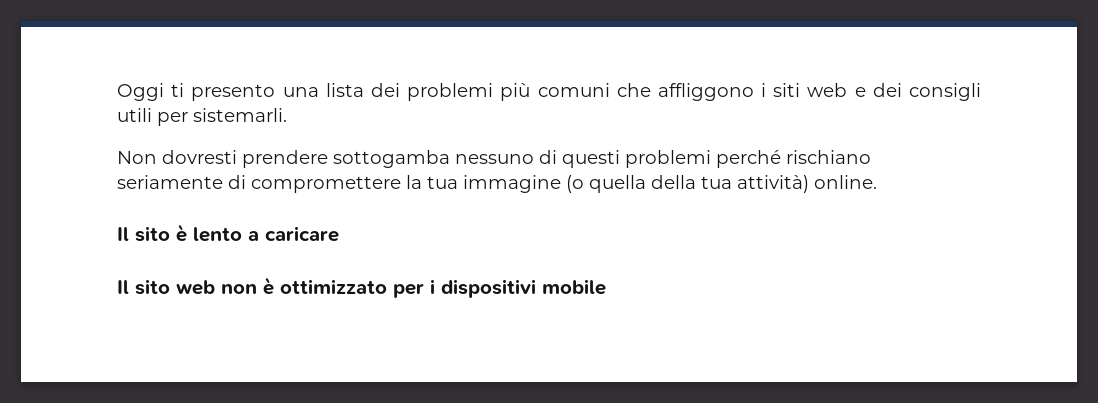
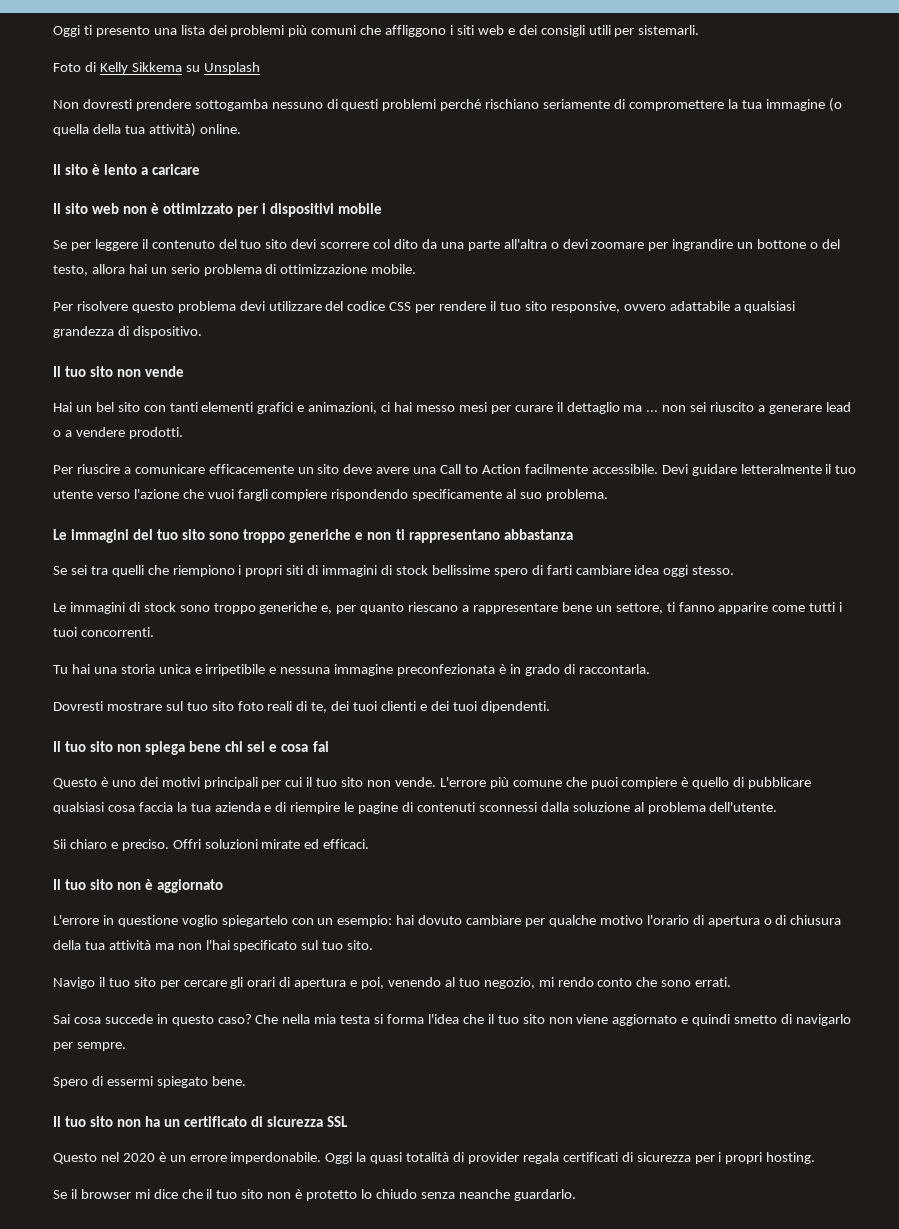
+ Foto di Kelly Sikkema su Unsplash
+ Se per leggere il contenuto del tuo sito devi scorrere col dito da una parte all'altra o devi zoomare per ingrandire un bottone o del testo, allora hai un serio problema di ottimizzazione mobile.
+ Per risolvere questo problema devi utilizzare del codice CSS per rendere il tuo sito responsive, ovvero adattabile a qualsiasi grandezza di dispositivo.
+ Il tuo sito non vende
+ Hai un bel sito con tanti elementi grafici e animazioni, ci hai messo mesi per curare il dettaglio ma ... non sei riuscito a generare lead o a vendere prodotti.
+ Per riuscire a comunicare efficacemente un sito deve avere una Call to Action facilmente accessibile. Devi guidare letteralmente il tuo utente verso l'azione che vuoi fargli compiere rispondendo specificamente al suo problema.
+ Le immagini del tuo sito sono troppo generiche e non ti rappresentano abbastanza
+ Se sei tra quelli che riempiono i propri siti di immagini di stock bellissime spero di farti cambiare idea oggi stesso.
+ Le immagini di stock sono troppo generiche e, per quanto riescano a rappresentare bene un settore, ti fanno apparire come tutti i tuoi concorrenti.
+ Tu hai una storia unica e irripetibile e nessuna immagine preconfezionata è in grado di raccontarla.
+ Dovresti mostrare sul tuo sito foto reali di te, dei tuoi clienti e dei tuoi dipendenti.
+ Il tuo sito non spiega bene chi sei e cosa fai
+ Questo è uno dei motivi principali per cui il tuo sito non vende. L'errore più comune che puoi compiere è quello di pubblicare qualsiasi cosa faccia la tua azienda e di riempire le pagine di contenuti sconnessi dalla soluzione al problema dell'utente.
+ Sii chiaro e preciso. Offri soluzioni mirate ed efficaci.
+ Il tuo sito non è aggiornato
+ L'errore in questione voglio spiegartelo con un esempio: hai dovuto cambiare per qualche motivo l'orario di apertura o di chiusura della tua attività ma non l'hai specificato sul tuo sito.
+ Navigo il tuo sito per cercare gli orari di apertura e poi, venendo al tuo negozio, mi rendo conto che sono errati.
+ Sai cosa succede in questo caso? Che nella mia testa si forma l'idea che il tuo sito non viene aggiornato e quindi smetto di navigarlo per sempre.
+ Spero di essermi spiegato bene.
+ Il tuo sito non ha un certificato di sicurezza SSL
+ Questo nel 2020 è un errore imperdonabile. Oggi la quasi totalità di provider regala certificati di sicurezza per i propri hosting.
+ Se il browser mi dice che il tuo sito non è protetto lo chiudo senza neanche guardarlo.

